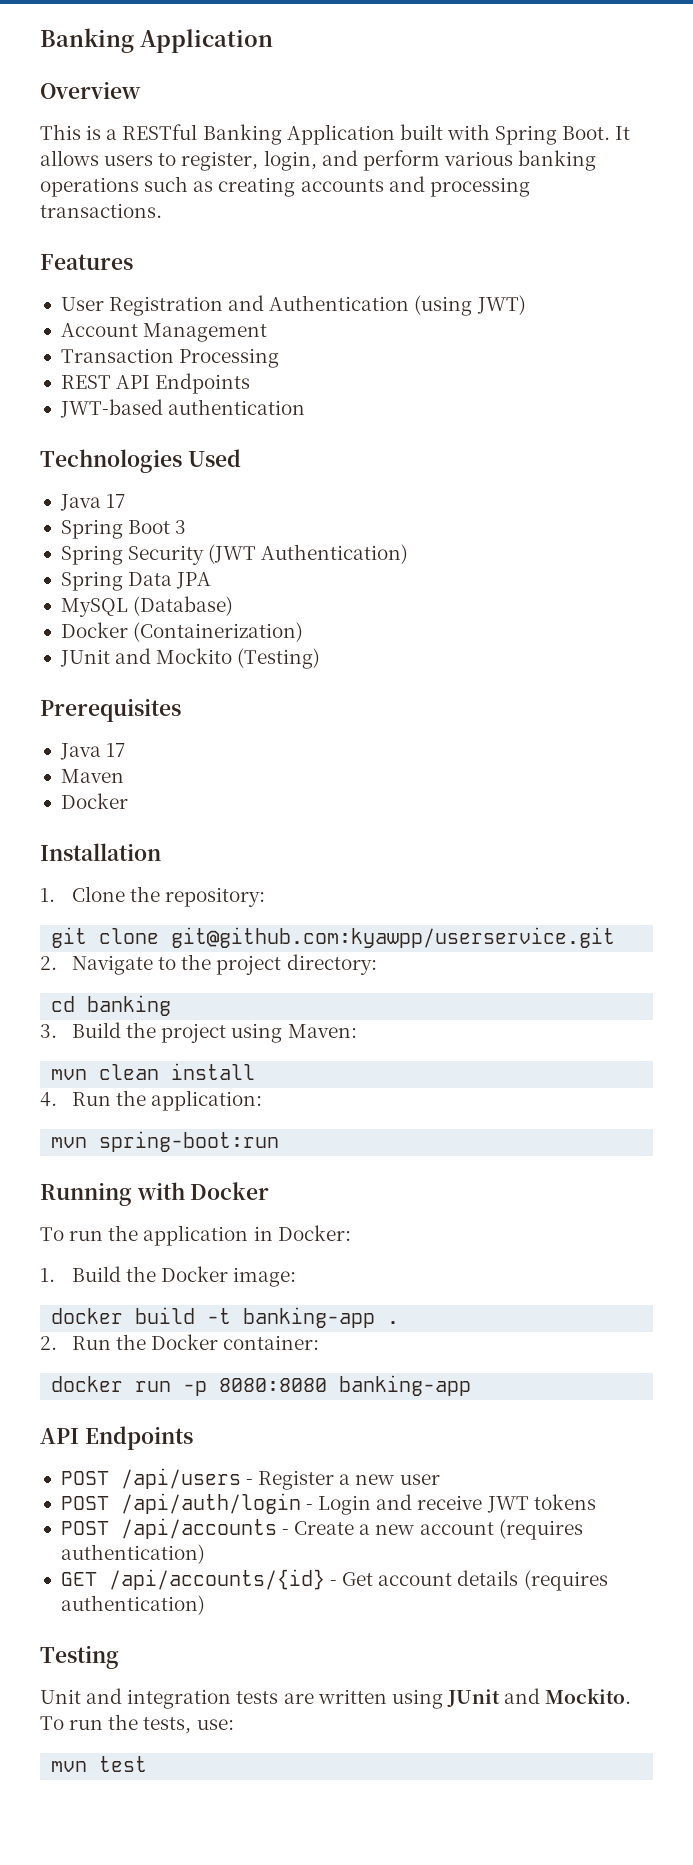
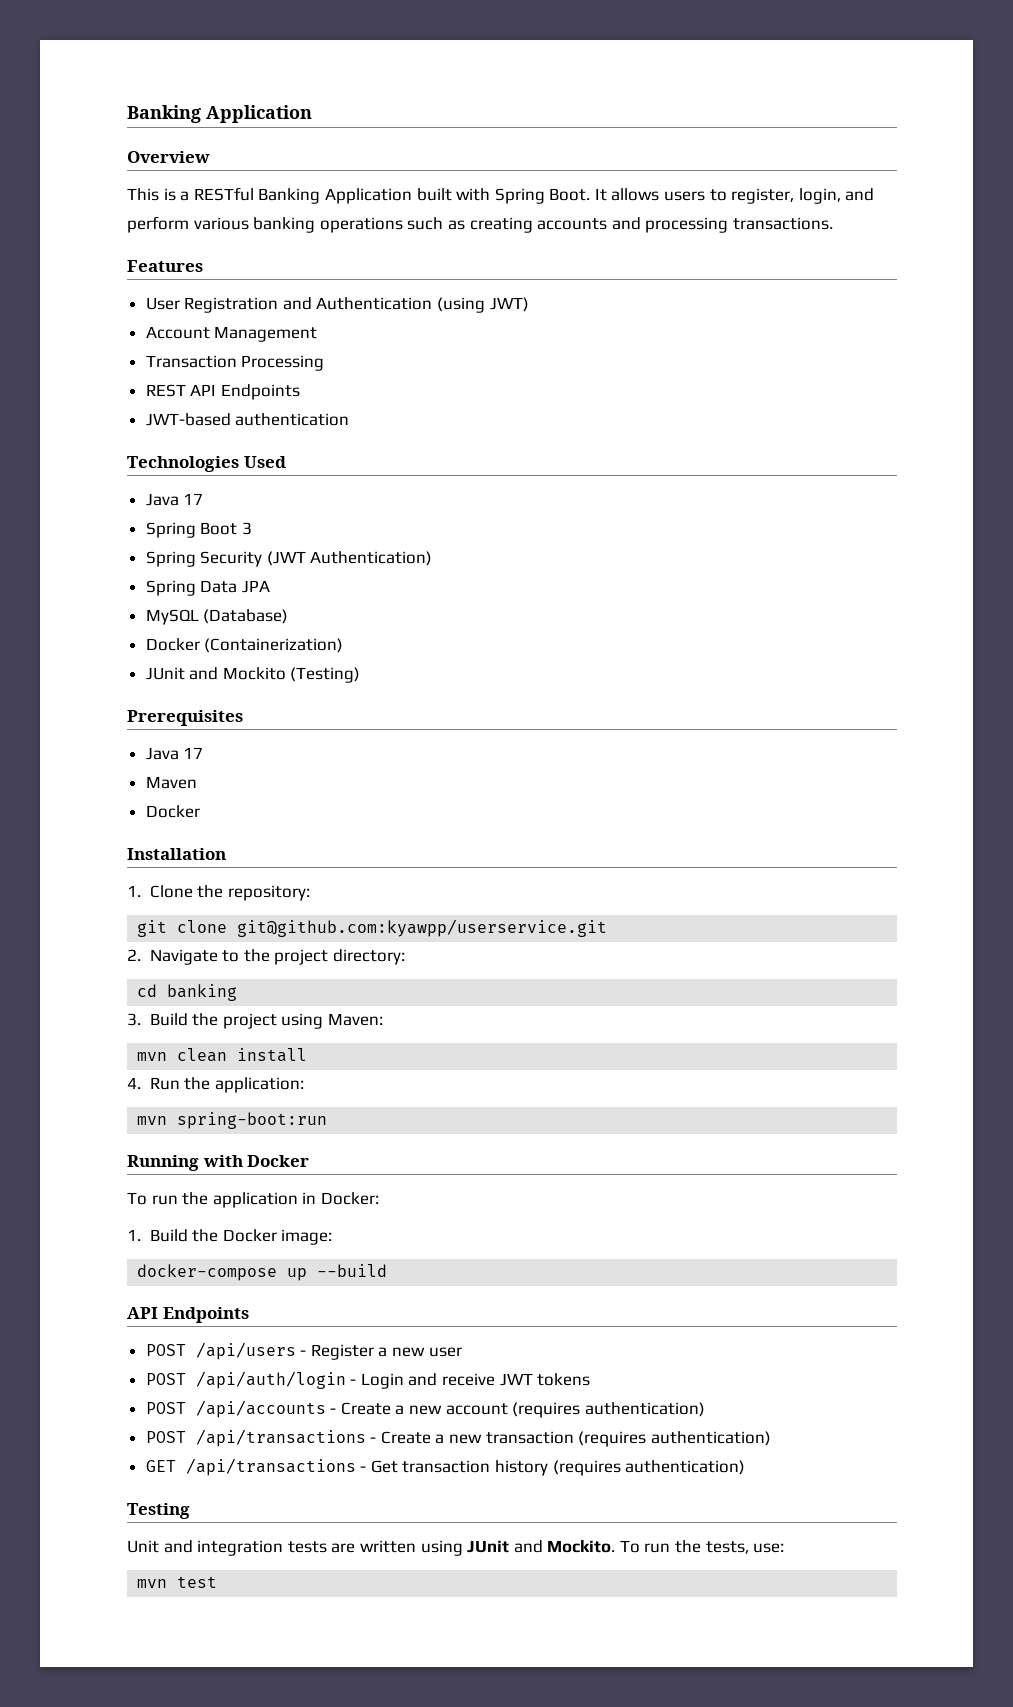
- docker build -t banking-app .
- 2. Run the Docker container:
- docker run -p 8080:8080 banking-app
+ docker-compose up --build
+ POST /api/transactions - Create a new transaction (requires authentication)
- GET /api/accounts/{id} - Get account details (requires authentication)
+ GET /api/transactions - Get transaction history (requires authentication)

